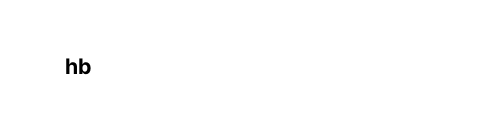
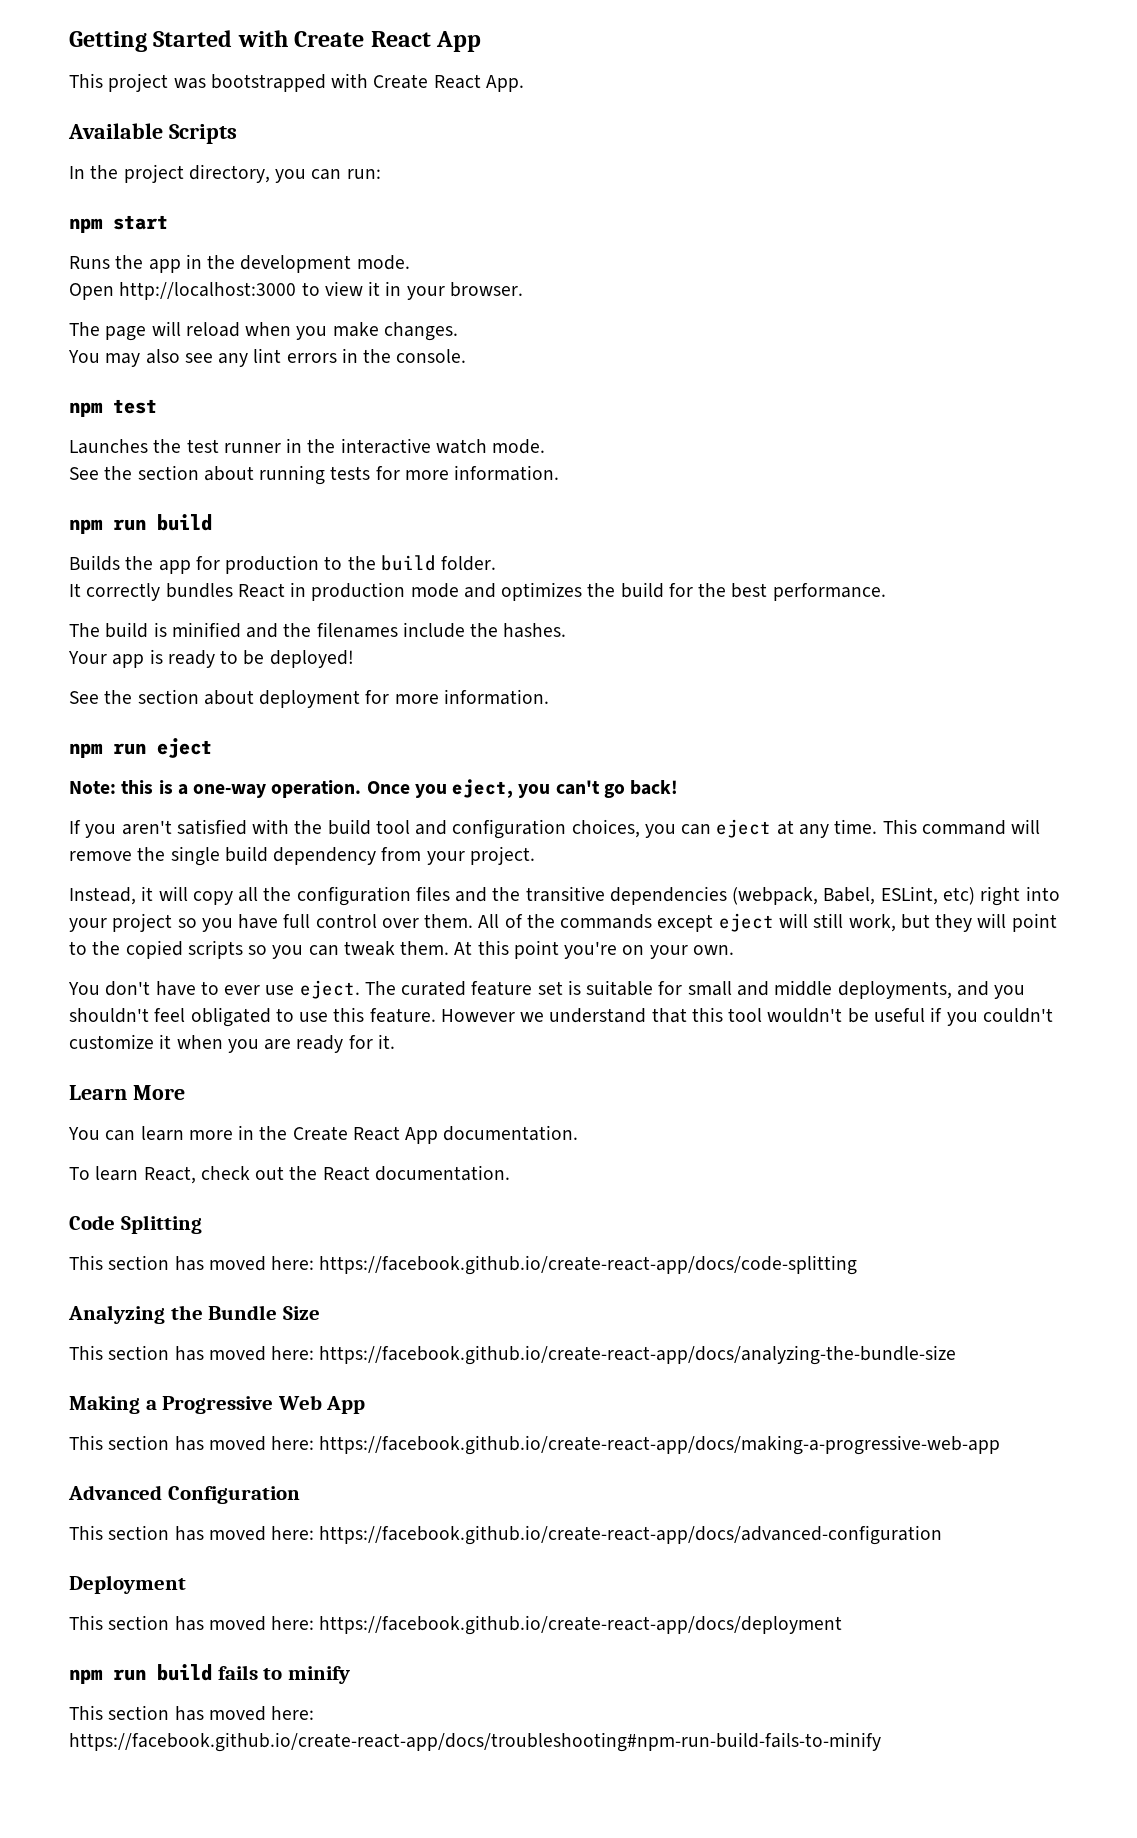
- hb
+ Getting Started with Create React App
+ This project was bootstrapped with Create React App.
+ Available Scripts
+ In the project directory, you can run:
+ npm start
+ Runs the app in the development mode.
+ Open http://localhost:3000 to view it in your browser.
+ The page will reload when you make changes.
+ You may also see any lint errors in the console.
+ npm test
+ Launches the test runner in the interactive watch mode.
+ See the section about running tests for more information.
+ npm run build
+ Builds the app for production to the build folder.
+ It correctly bundles React in production mode and optimizes the build for the best performance.
+ The build is minified and the filenames include the hashes.
+ Your app is ready to be deployed!
+ See the section about deployment for more information.
+ npm run eject
+ Note: this is a one-way operation. Once you eject, you can't go back!
+ If you aren't satisfied with the build tool and configuration choices, you can eject at any time. This command will remove the single build dependency from your project.
+ Instead, it will copy all the configuration files and the transitive dependencies (webpack, Babel, ESLint, etc) right into your project so you have full control over them. All of the commands except eject will still work, but they will point to the copied scripts so you can tweak them. At this point you're on your own.
+ You don't have to ever use eject. The curated feature set is suitable for small and middle deployments, and you shouldn't feel obligated to use this feature. However we understand that this tool wouldn't be useful if you couldn't customize it when you are ready for it.
+ Learn More
+ You can learn more in the Create React App documentation.
+ To learn React, check out the React documentation.
+ Code Splitting
+ This section has moved here: https://facebook.github.io/create-react-app/docs/code-splitting
+ Analyzing the Bundle Size
+ This section has moved here: https://facebook.github.io/create-react-app/docs/analyzing-the-bundle-size
+ Making a Progressive Web App
+ This section has moved here: https://facebook.github.io/create-react-app/docs/making-a-progressive-web-app
+ Advanced Configuration
+ This section has moved here: https://facebook.github.io/create-react-app/docs/advanced-configuration
+ Deployment
+ This section has moved here: https://facebook.github.io/create-react-app/docs/deployment
+ npm run build fails to minify
+ This section has moved here: https://facebook.github.io/create-react-app/docs/troubleshooting#npm-run-build-fails-to-minify

